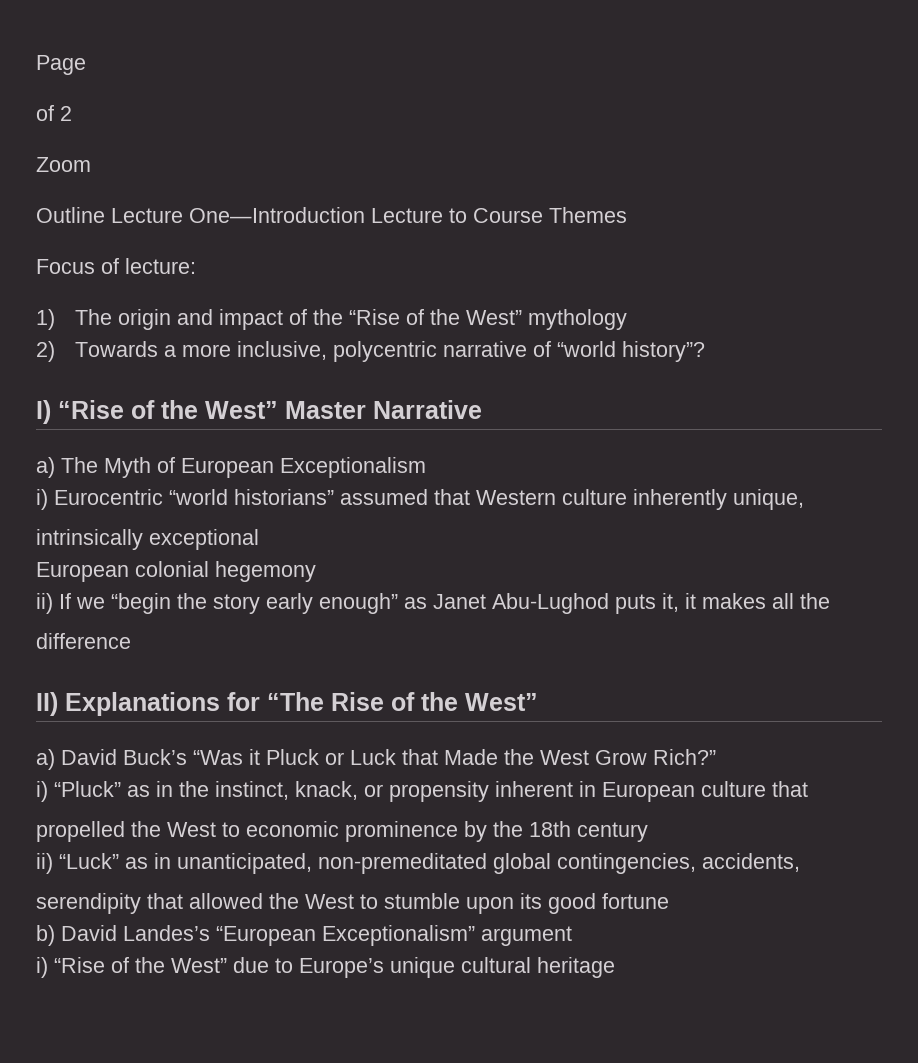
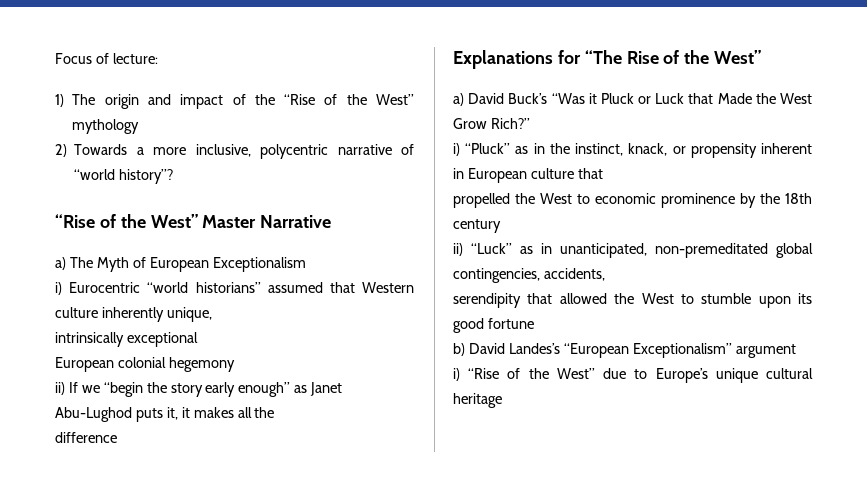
- Page
- of 2
- Zoom
- Outline Lecture One—Introduction Lecture to Course Themes
- I) “Rise of the West” Master Narrative
+ “Rise of the West” Master Narrative
- II) Explanations for “The Rise of the West”
+ Explanations for “The Rise of the West”

